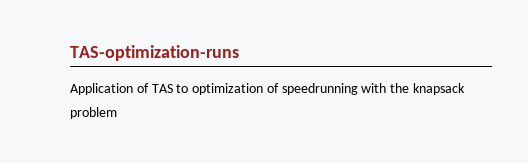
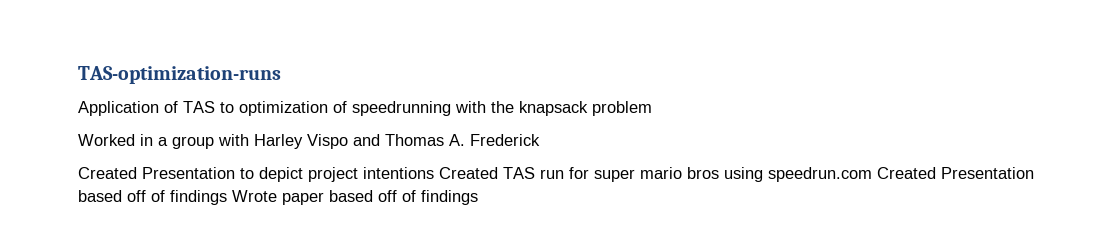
+ Worked in a group with Harley Vispo and Thomas A. Frederick
+ Created Presentation to depict project intentions Created TAS run for super mario bros using speedrun.com Created Presentation based off of findings Wrote paper based off of findings

